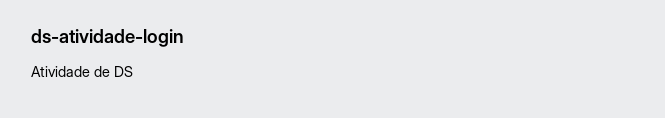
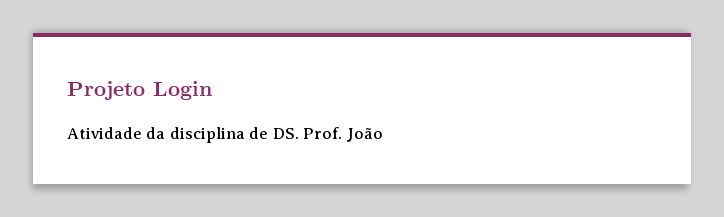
- ds-atividade-login
+ Projeto Login
- Atividade de DS
+ Atividade da disciplina de DS. Prof. João

